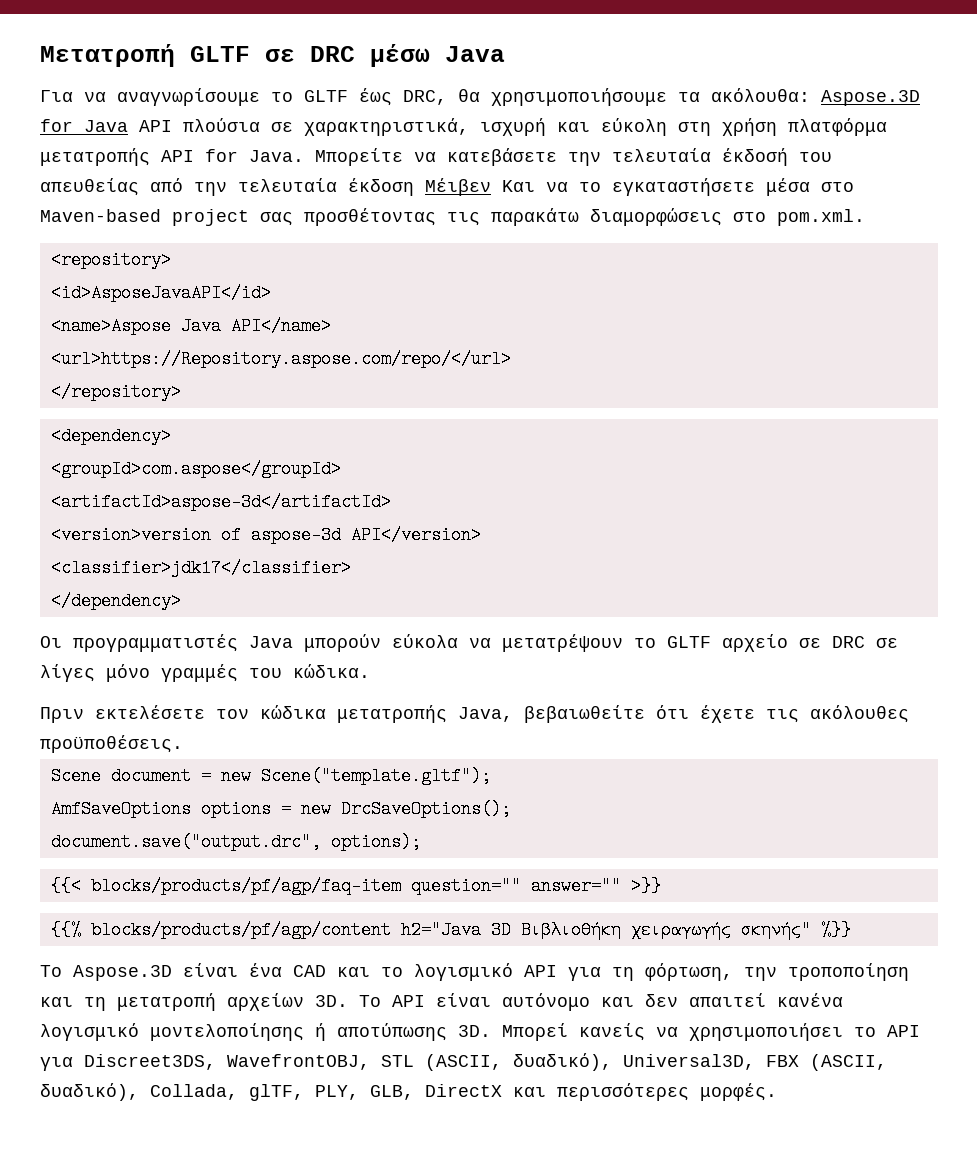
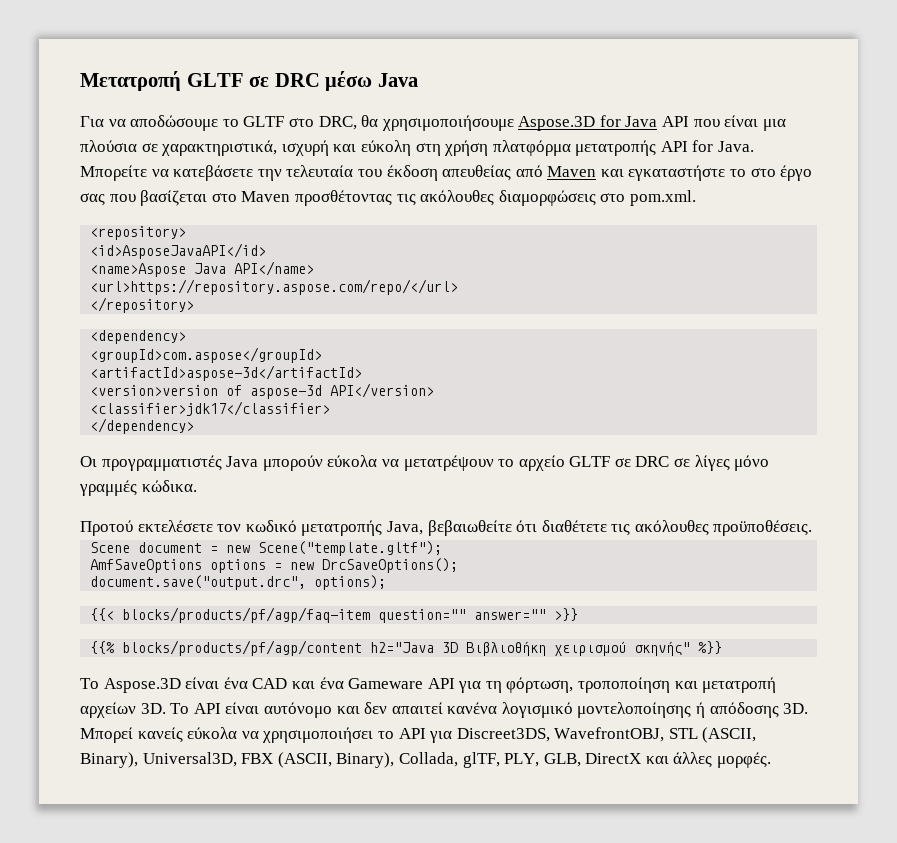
- Για να αναγνωρίσουμε το GLTF έως DRC, θα χρησιμοποιήσουμε τα ακόλουθα: Aspose.3D for Java API πλούσια σε χαρακτηριστικά, ισχυρή και εύκολη στη χρήση πλατφόρμα μετατροπής API for Java.
+ Για να αποδώσουμε το GLTF στο DRC, θα χρησιμοποιήσουμε Aspose.3D for Java API που είναι μια πλούσια σε χαρακτηριστικά, ισχυρή και εύκολη στη χρήση πλατφόρμα μετατροπής API for Java.
- Μπορείτε να κατεβάσετε την τελευταία έκδοσή του απευθείας από την τελευταία έκδοση Μέιβεν Και να το εγκαταστήσετε μέσα στο Maven-based project σας προσθέτοντας τις παρακάτω διαμορφώσεις στο pom.xml.
+ Μπορείτε να κατεβάσετε την τελευταία του έκδοση απευθείας από Maven και εγκαταστήστε το στο έργο σας που βασίζεται στο Maven προσθέτοντας τις ακόλουθες διαμορφώσεις στο pom.xml.
- <url>https://Repository.aspose.com/repo/</url>
+ <url>https://repository.aspose.com/repo/</url>
- Οι προγραμματιστές Java μπορούν εύκολα να μετατρέψουν το GLTF αρχείο σε DRC σε λίγες μόνο γραμμές του κώδικα.
+ Οι προγραμματιστές Java μπορούν εύκολα να μετατρέψουν το αρχείο GLTF σε DRC σε λίγες μόνο γραμμές κώδικα.
- Πριν εκτελέσετε τον κώδικα μετατροπής Java, βεβαιωθείτε ότι έχετε τις ακόλουθες προϋποθέσεις.
+ Προτού εκτελέσετε τον κωδικό μετατροπής Java, βεβαιωθείτε ότι διαθέτετε τις ακόλουθες προϋποθέσεις.
- {{% blocks/products/pf/agp/content h2="Java 3D Βιβλιοθήκη χειραγωγής σκηνής" %}}
+ {{% blocks/products/pf/agp/content h2="Java 3D Βιβλιοθήκη χειρισμού σκηνής" %}}
- Το Aspose.3D είναι ένα CAD και το λογισμικό API για τη φόρτωση, την τροποποίηση και τη μετατροπή αρχείων 3D.
+ Το Aspose.3D είναι ένα CAD και ένα Gameware API για τη φόρτωση, τροποποίηση και μετατροπή αρχείων 3D.
- Το API είναι αυτόνομο και δεν απαιτεί κανένα λογισμικό μοντελοποίησης ή αποτύπωσης 3D.
+ Το API είναι αυτόνομο και δεν απαιτεί κανένα λογισμικό μοντελοποίησης ή απόδοσης 3D.
- Μπορεί κανείς να χρησιμοποιήσει το API για Discreet3DS, WavefrontOBJ, STL (ASCII, δυαδικό), Universal3D, FBX (ASCII, δυαδικό), Collada, glTF, PLY, GLB, DirectX και περισσότερες μορφές.
+ Μπορεί κανείς εύκολα να χρησιμοποιήσει το API για Discreet3DS, WavefrontOBJ, STL (ASCII, Binary), Universal3D, FBX (ASCII, Binary), Collada, glTF, PLY, GLB, DirectX και άλλες μορφές.

